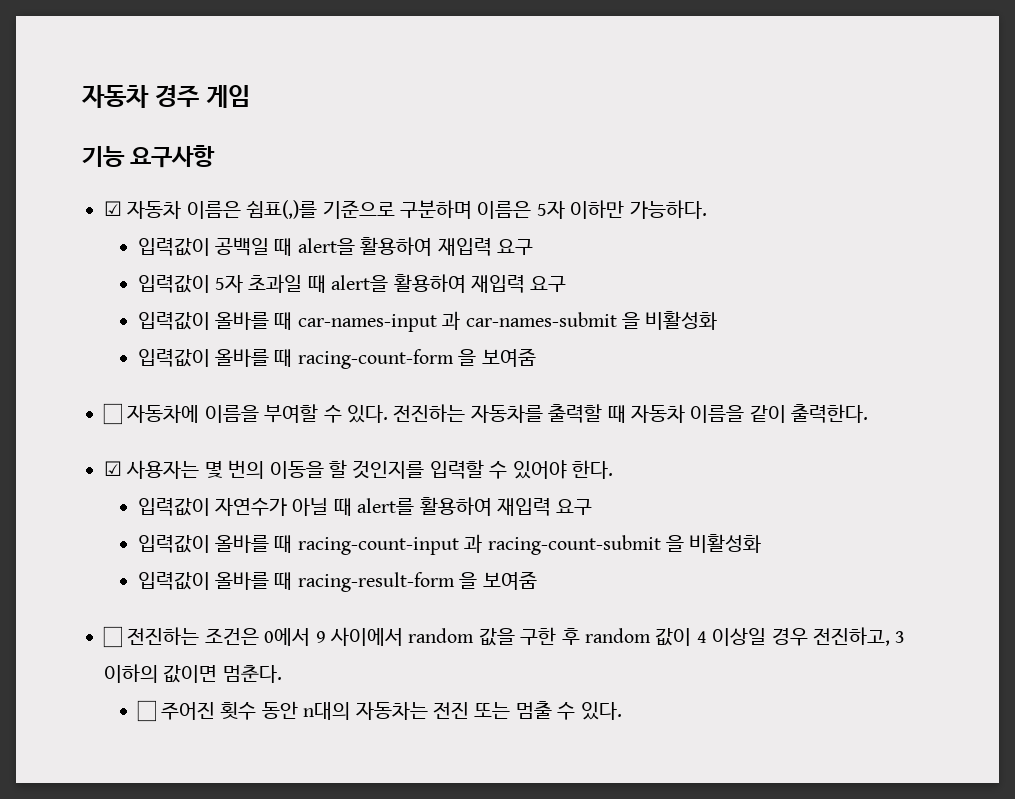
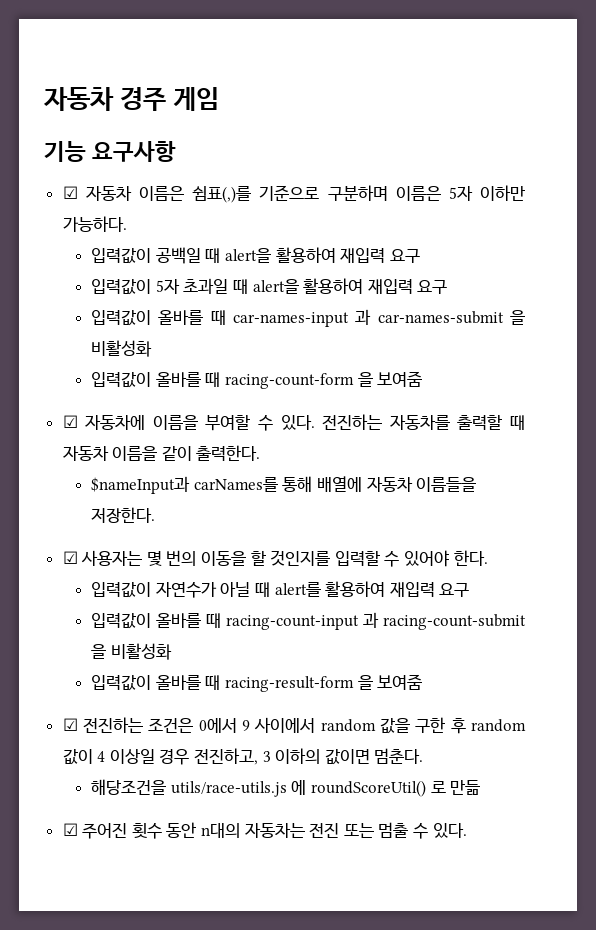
- ☐ 자동차에 이름을 부여할 수 있다.
+ ☑ 자동차에 이름을 부여할 수 있다.
+ $nameInput과 carNames를 통해 배열에 자동차 이름들을 저장한다.
- ☐ 전진하는 조건은 0에서 9 사이에서 random 값을 구한 후 random 값이 4 이상일 경우 전진하고, 3 이하의 값이면 멈춘다.
+ ☑ 전진하는 조건은 0에서 9 사이에서 random 값을 구한 후 random 값이 4 이상일 경우 전진하고, 3 이하의 값이면 멈춘다.
- ☐ 주어진 횟수 동안 n대의 자동차는 전진 또는 멈출 수 있다.
+ 해당조건을 utils/race-utils.js 에 roundScoreUtil() 로 만듦
+ ☑ 주어진 횟수 동안 n대의 자동차는 전진 또는 멈출 수 있다.

